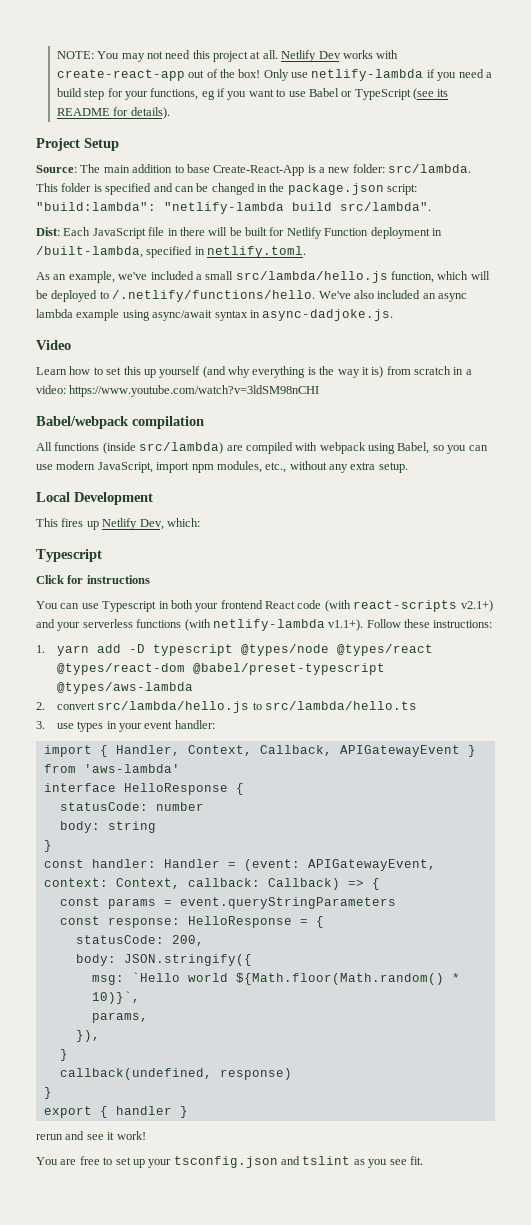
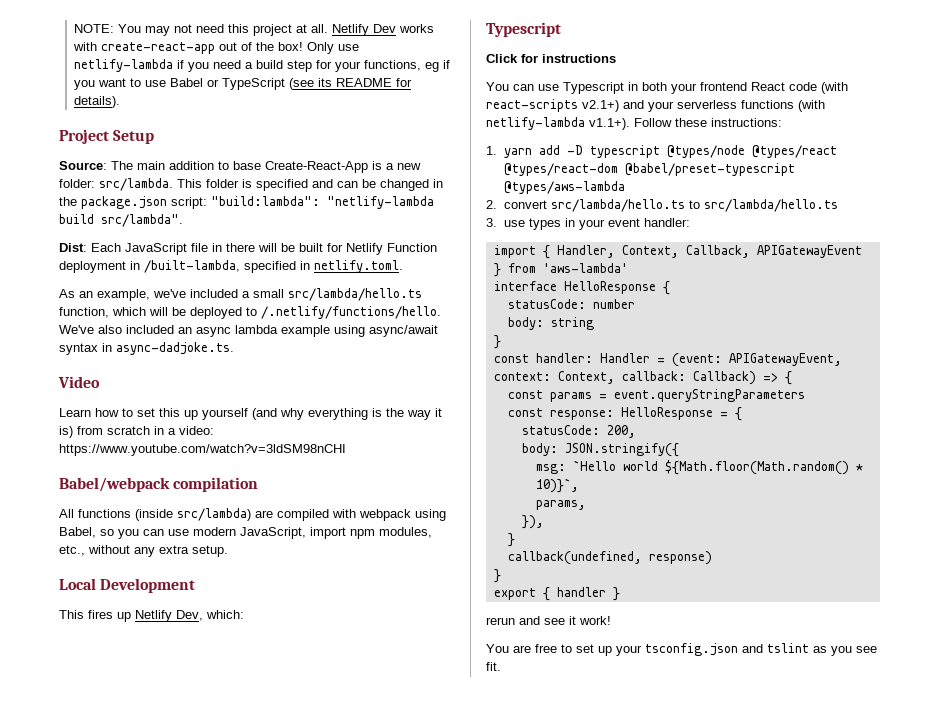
- As an example, we've included a small src/lambda/hello.js function, which will be deployed to /.netlify/functions/hello. We've also included an async lambda example using async/await syntax in async-dadjoke.js.
+ As an example, we've included a small src/lambda/hello.ts function, which will be deployed to /.netlify/functions/hello. We've also included an async lambda example using async/await syntax in async-dadjoke.ts.
- 2. convert src/lambda/hello.js to src/lambda/hello.ts
+ 2. convert src/lambda/hello.ts to src/lambda/hello.ts

